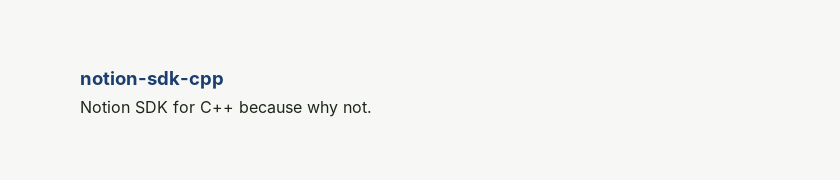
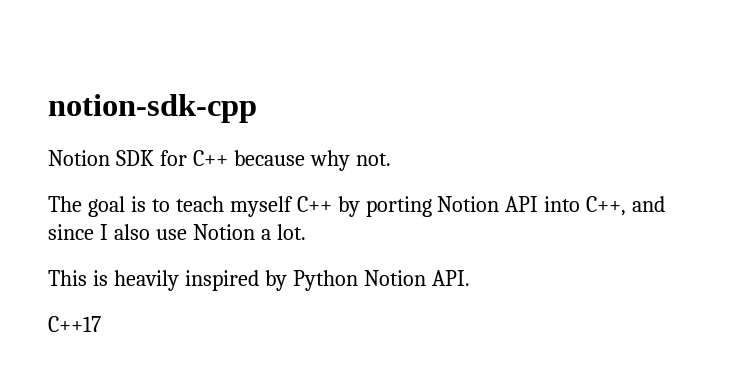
+ The goal is to teach myself C++ by porting Notion API into C++, and since I also use Notion a lot.
+ This is heavily inspired by Python Notion API.
+ C++17

